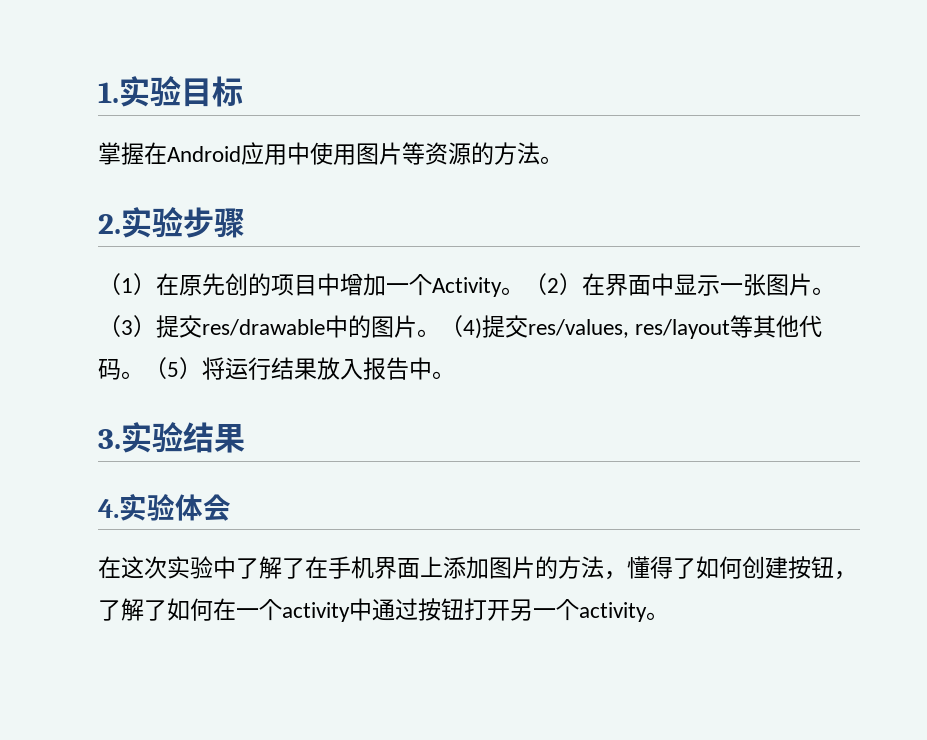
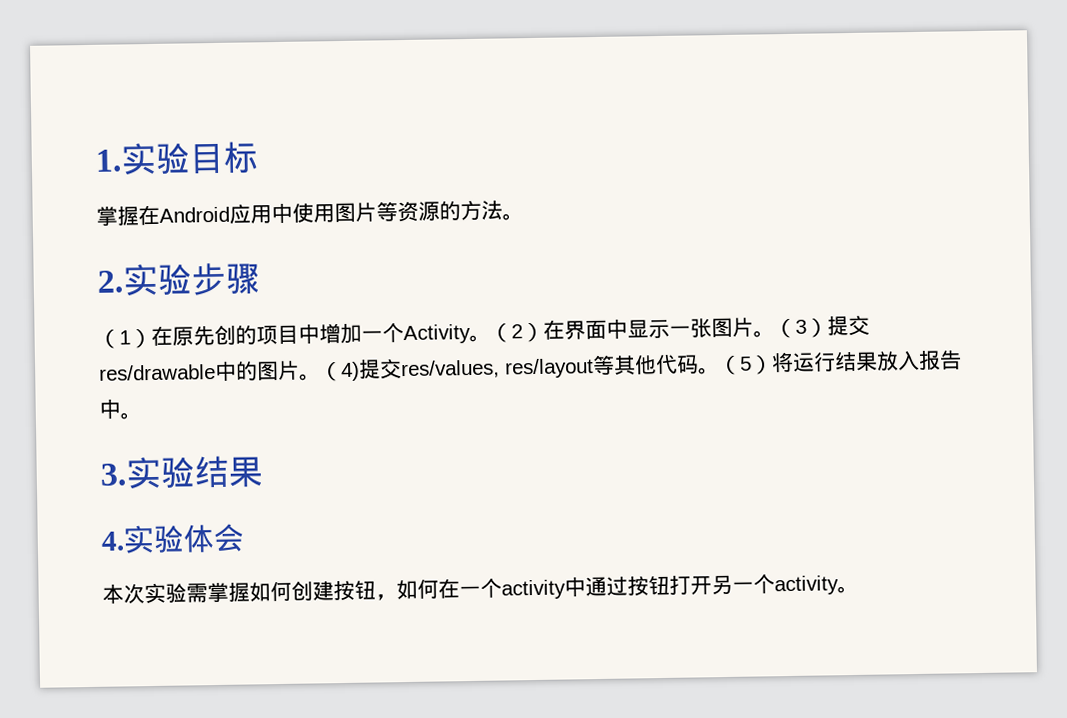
- 在这次实验中了解了在手机界面上添加图片的方法，懂得了如何创建按钮，了解了如何在一个activity中通过按钮打开另一个activity。
+ 本次实验需掌握如何创建按钮，如何在一个activity中通过按钮打开另一个activity。

